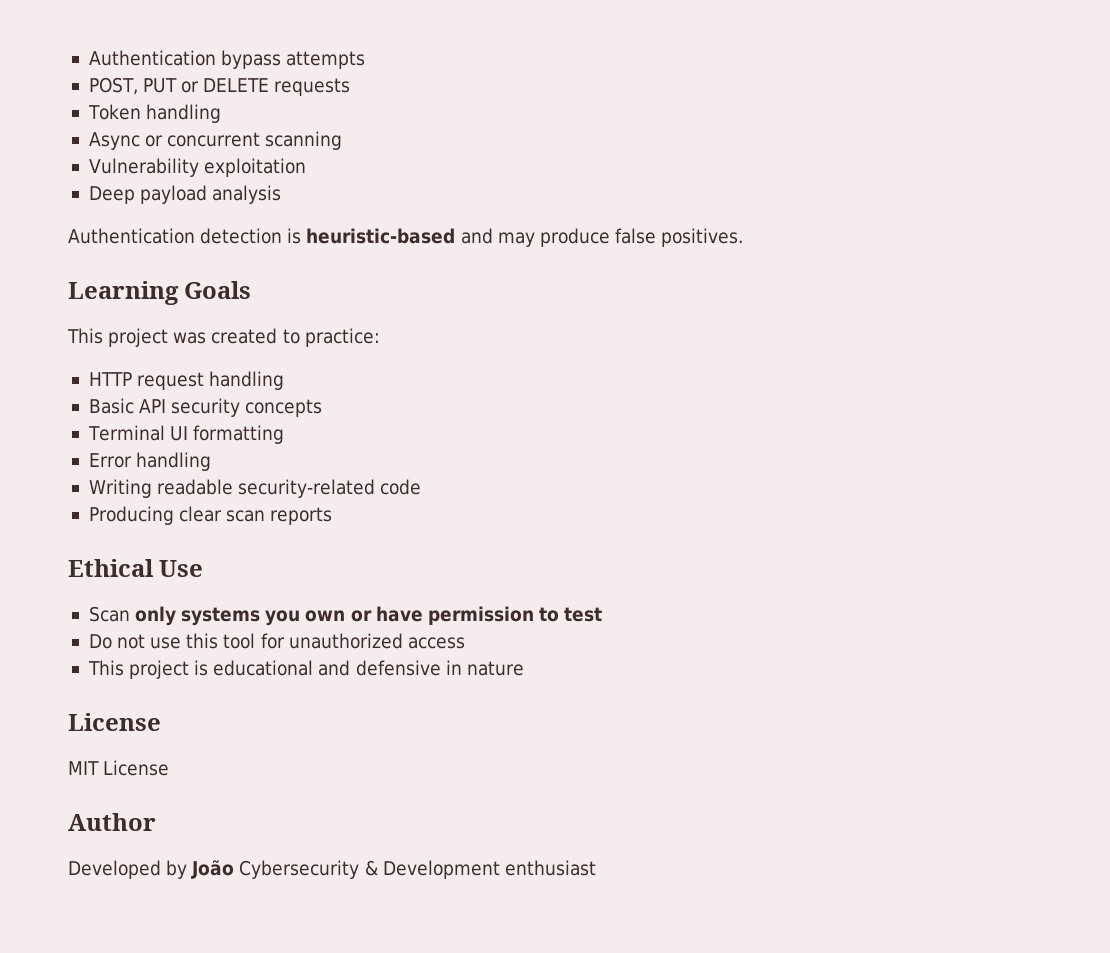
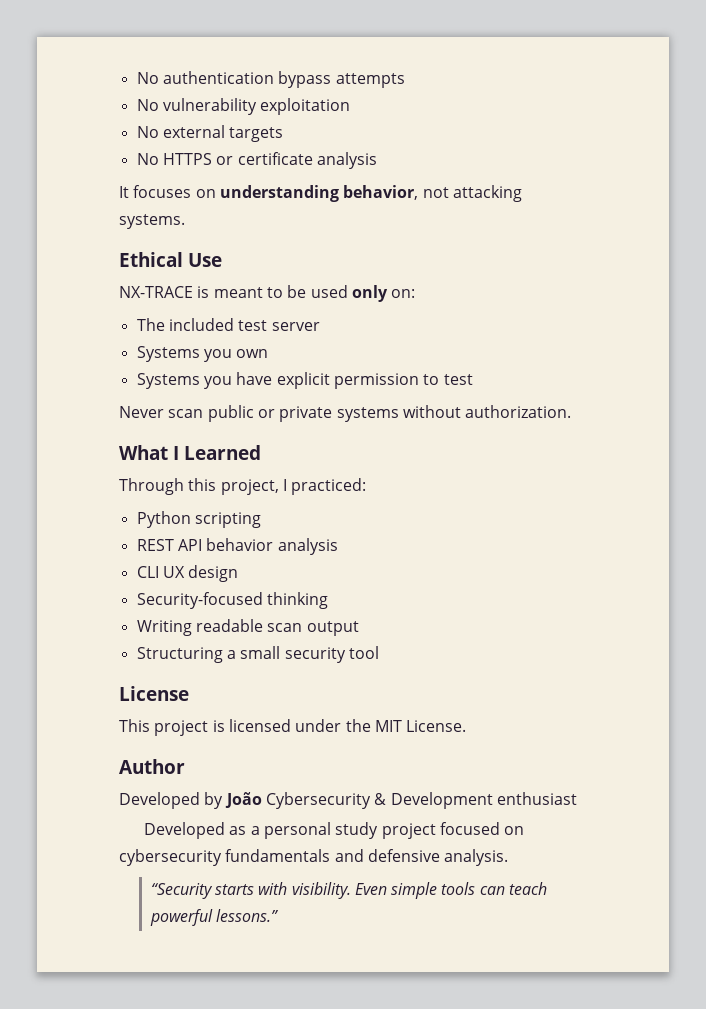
- Authentication bypass attempts
+ No authentication bypass attempts
- POST, PUT or DELETE requests
- Token handling
- Async or concurrent scanning
- Vulnerability exploitation
- Deep payload analysis
- Authentication detection is heuristic-based and may produce false positives.
- Learning Goals
- This project was created to practice:
- HTTP request handling
- Basic API security concepts
- Terminal UI formatting
- Error handling
- Writing readable security-related code
- Producing clear scan reports
+ No vulnerability exploitation
+ No external targets
+ No HTTPS or certificate analysis
+ It focuses on understanding behavior, not attacking systems.
  Ethical Use
- Scan only systems you own or have permission to test
- Do not use this tool for unauthorized access
- This project is educational and defensive in nature
+ NX-TRACE is meant to be used only on:
+ The included test server
+ Systems you own
+ Systems you have explicit permission to test
+ Never scan public or private systems without authorization.
+ What I Learned
+ Through this project, I practiced:
+ Python scripting
+ REST API behavior analysis
+ CLI UX design
+ Security-focused thinking
+ Writing readable scan output
+ Structuring a small security tool
  License
- MIT License
+ This project is licensed under the MIT License.
+ Developed as a personal study project focused on cybersecurity fundamentals and defensive analysis.
+ “Security starts with visibility. Even simple tools can teach powerful lessons.”

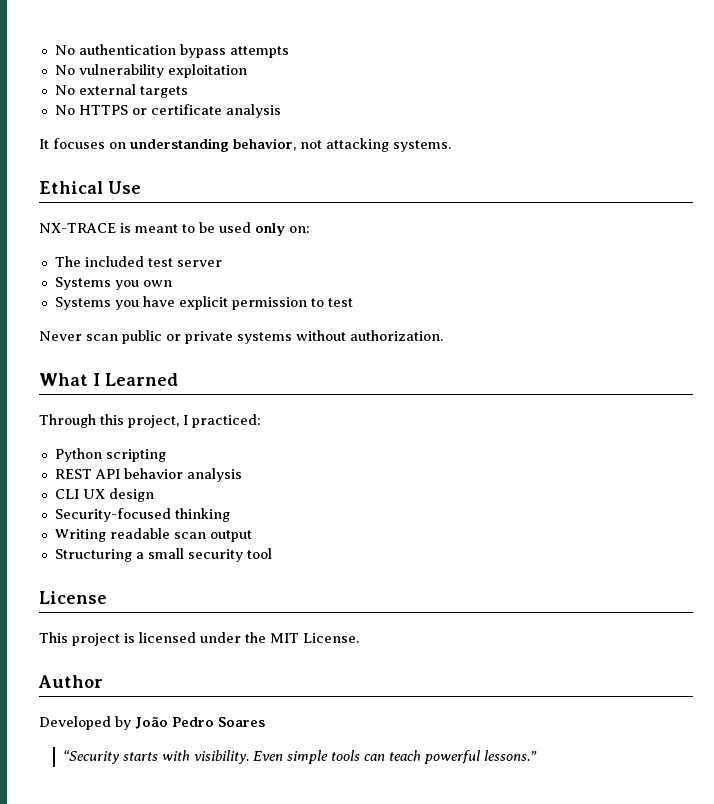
- Developed by João Cybersecurity & Development enthusiast
- Developed as a personal study project focused on cybersecurity fundamentals and defensive analysis.
+ Developed by João Pedro Soares

